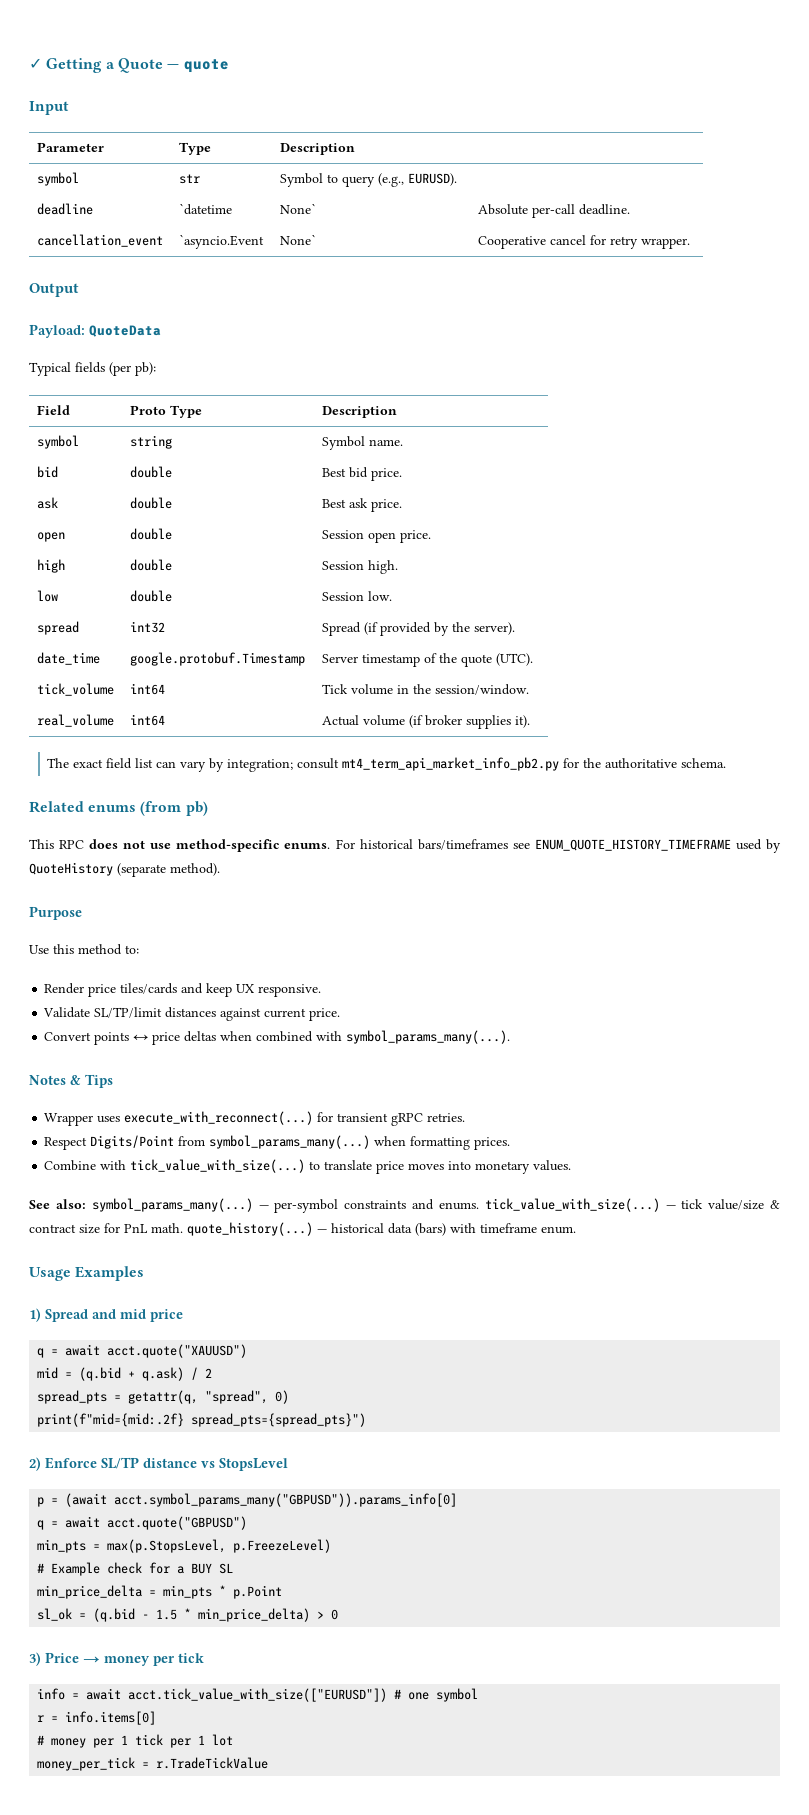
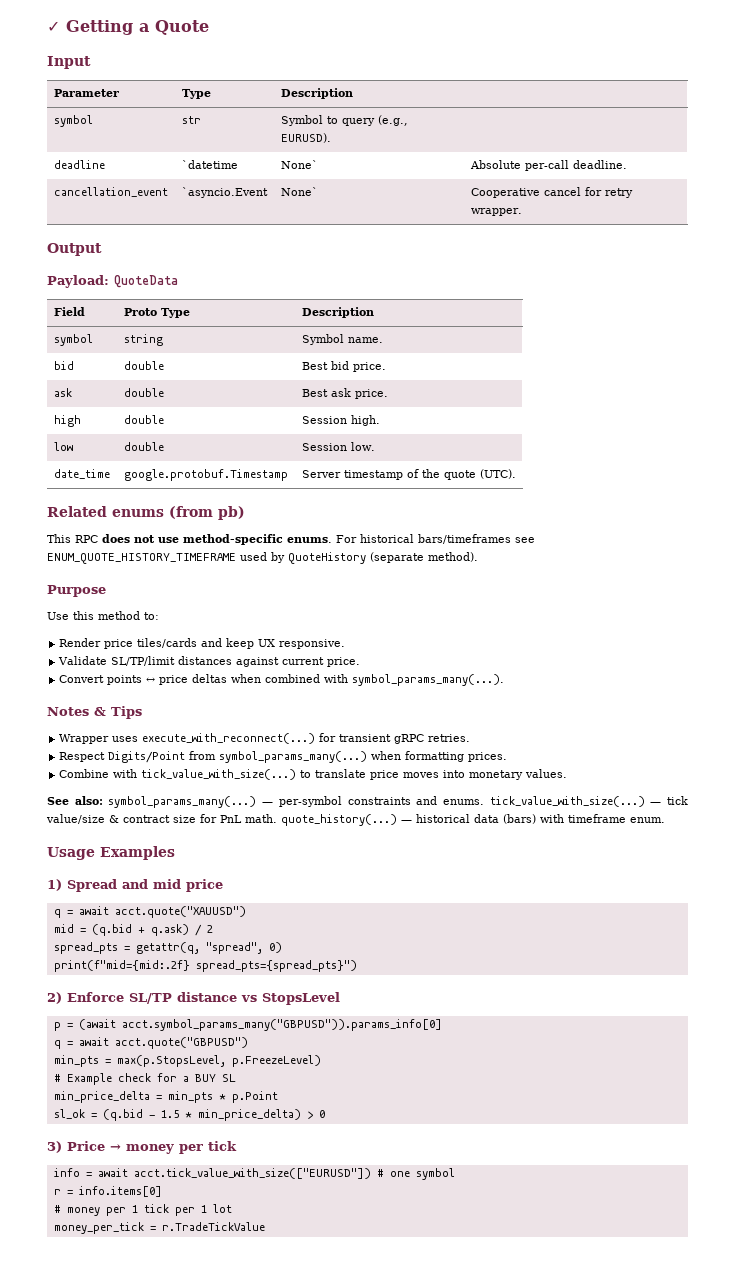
- ✓ Getting a Quote — quote
+ ✓ Getting a Quote
- Typical fields (per pb):
- open | double | Session open price.
- spread | int32 | Spread (if provided by the server).
- tick_volume | int64 | Tick volume in the session/window.
- real_volume | int64 | Actual volume (if broker supplies it).
- The exact field list can vary by integration; consult mt4_term_api_market_info_pb2.py for the authoritative schema.

